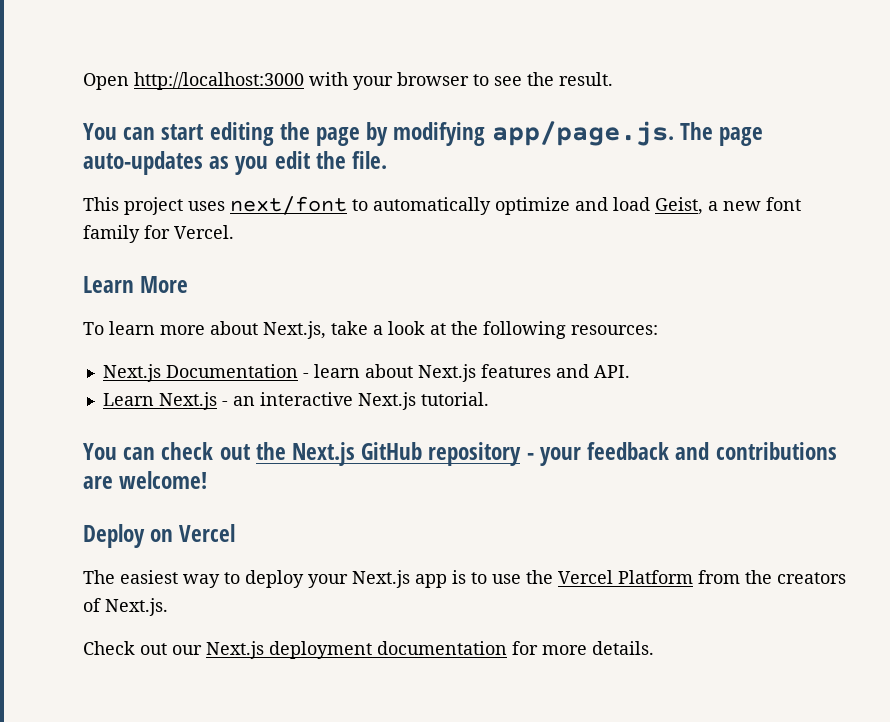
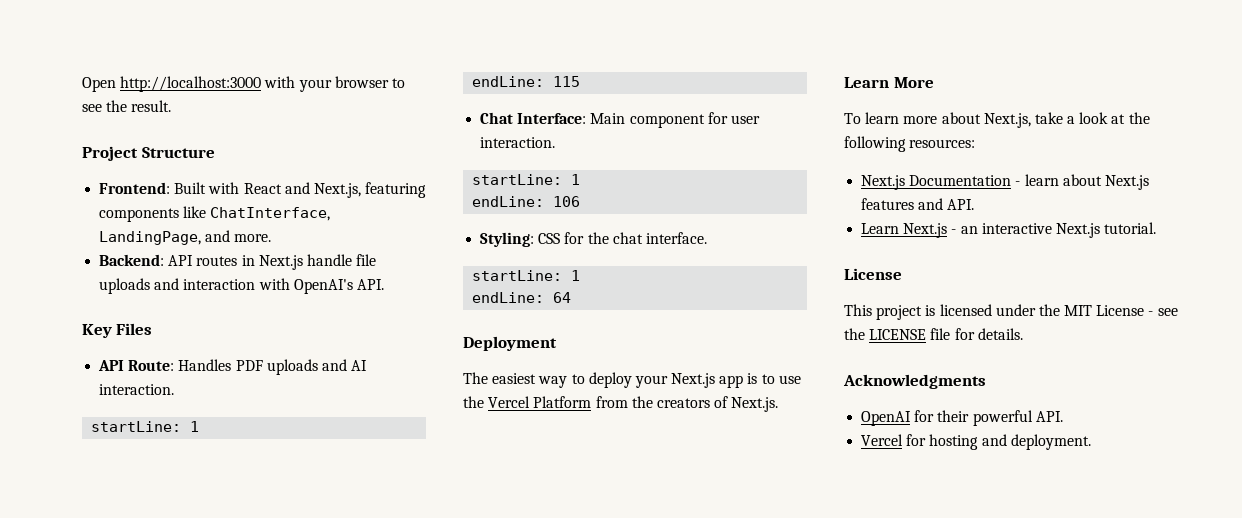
- You can start editing the page by modifying app/page.js. The page auto-updates as you edit the file.
- This project uses next/font to automatically optimize and load Geist, a new font family for Vercel.
+ Project Structure
+ Frontend: Built with React and Next.js, featuring components like ChatInterface, LandingPage, and more.
+ Backend: API routes in Next.js handle file uploads and interaction with OpenAI's API.
+ Key Files
+ API Route: Handles PDF uploads and AI interaction.
+ startLine: 1
+ endLine: 115
+ Chat Interface: Main component for user interaction.
+ startLine: 1
+ endLine: 106
+ Styling: CSS for the chat interface.
+ startLine: 1
+ endLine: 64
+ Deployment
+ The easiest way to deploy your Next.js app is to use the Vercel Platform from the creators of Next.js.
  Learn Next.js - an interactive Next.js tutorial.
- You can check out the Next.js GitHub repository - your feedback and contributions are welcome!
- Deploy on Vercel
- The easiest way to deploy your Next.js app is to use the Vercel Platform from the creators of Next.js.
- Check out our Next.js deployment documentation for more details.
+ License
+ This project is licensed under the MIT License - see the LICENSE file for details.
+ Acknowledgments
+ OpenAI for their powerful API.
+ Vercel for hosting and deployment.

